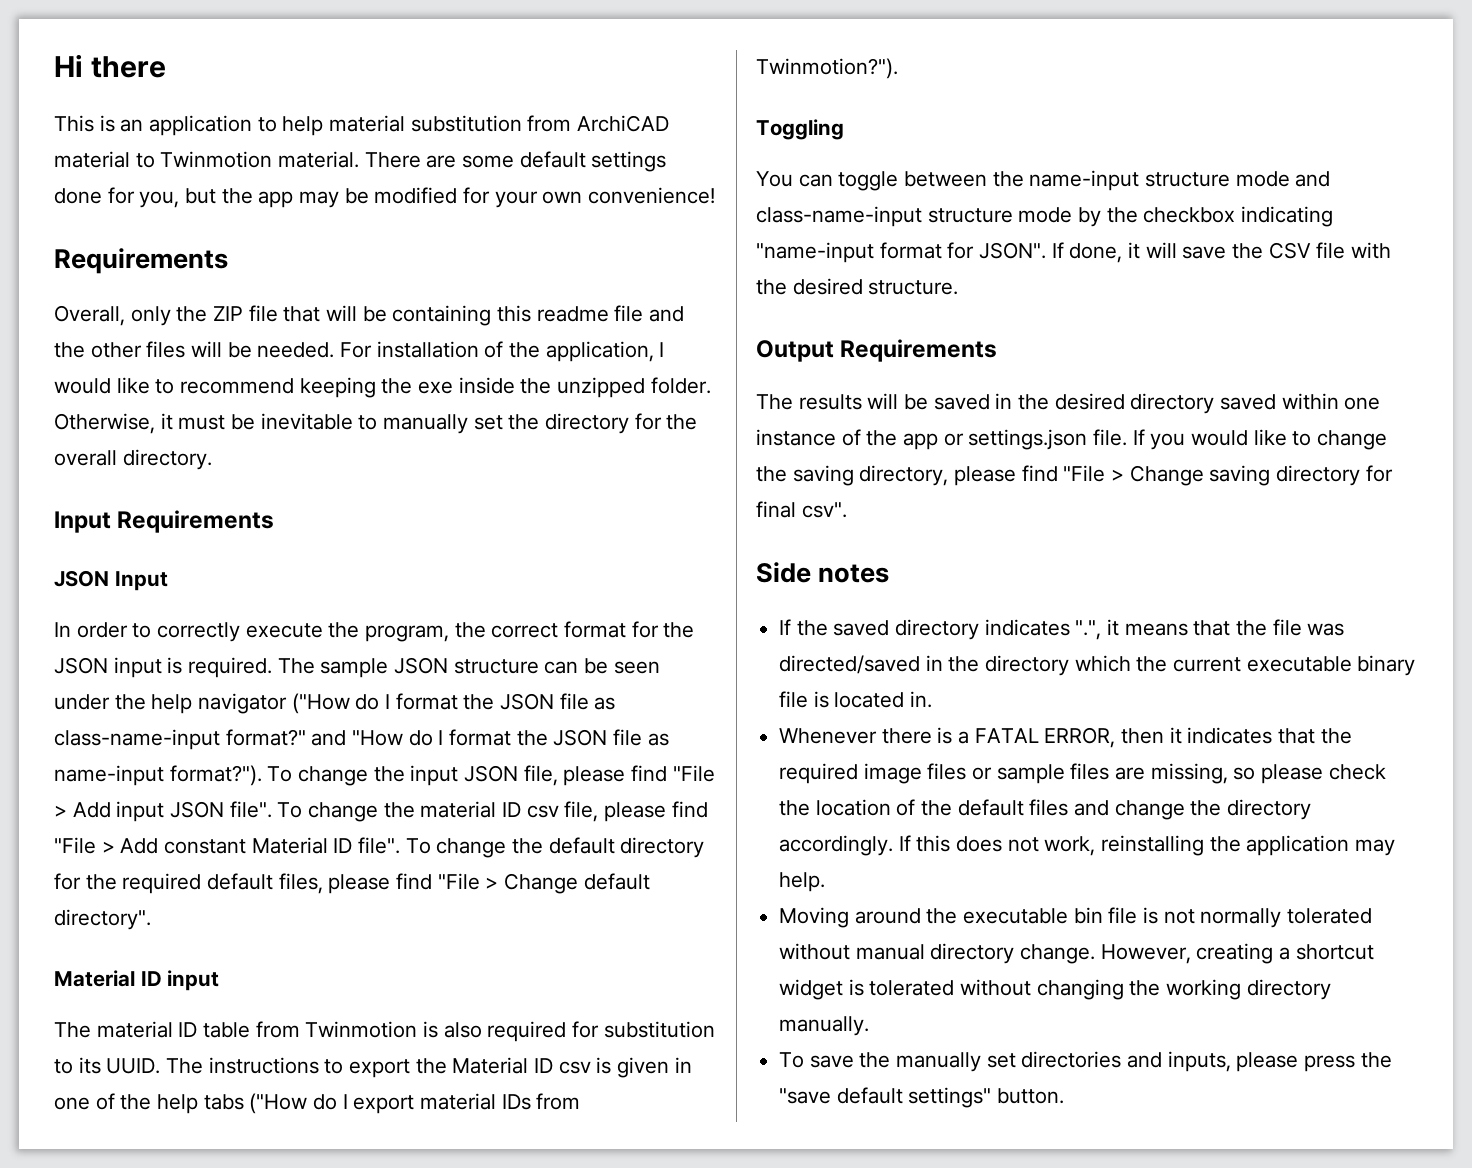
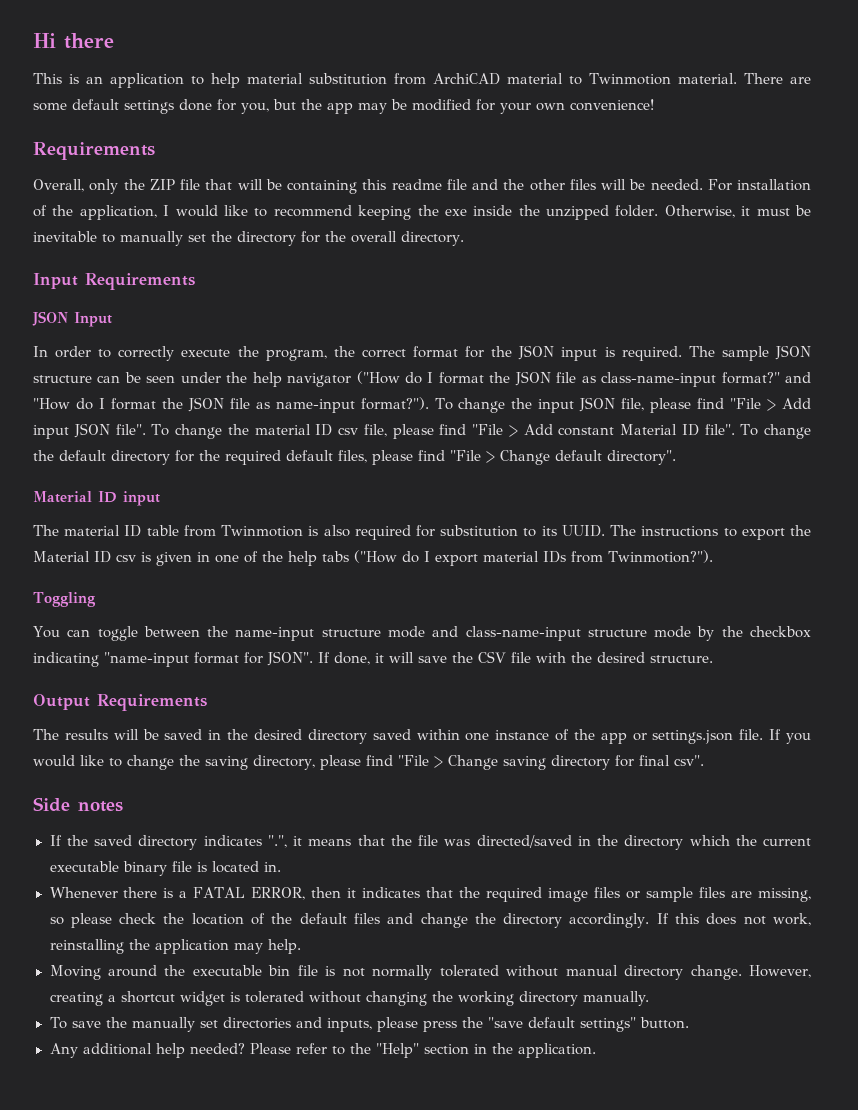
+ Any additional help needed? Please refer to the "Help" section in the application.

